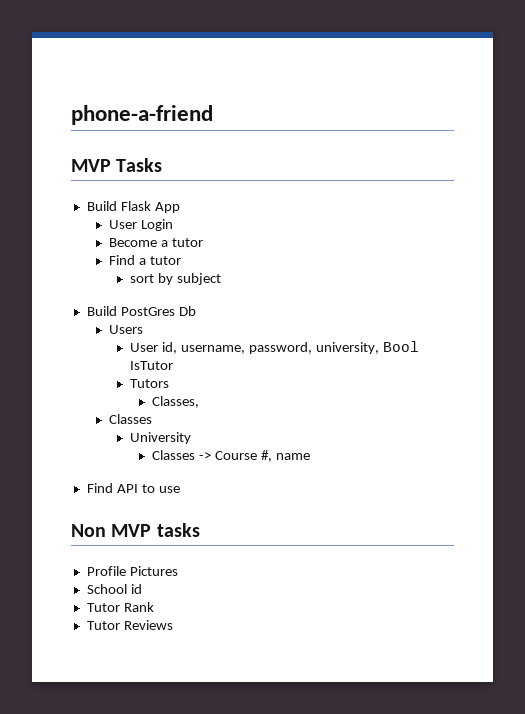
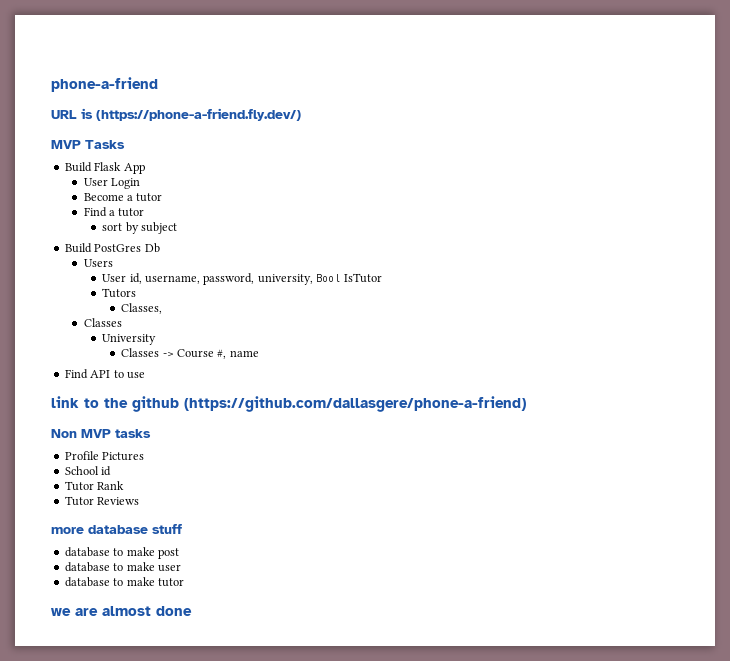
+ URL is (https://phone-a-friend.fly.dev/)
+ link to the github (https://github.com/dallasgere/phone-a-friend)
+ more database stuff
+ database to make post
+ database to make user
+ database to make tutor
+ we are almost done

